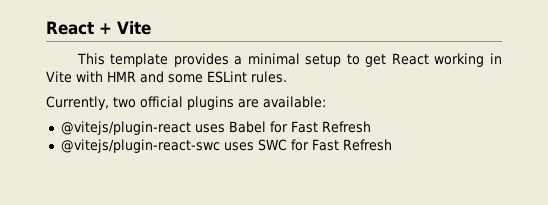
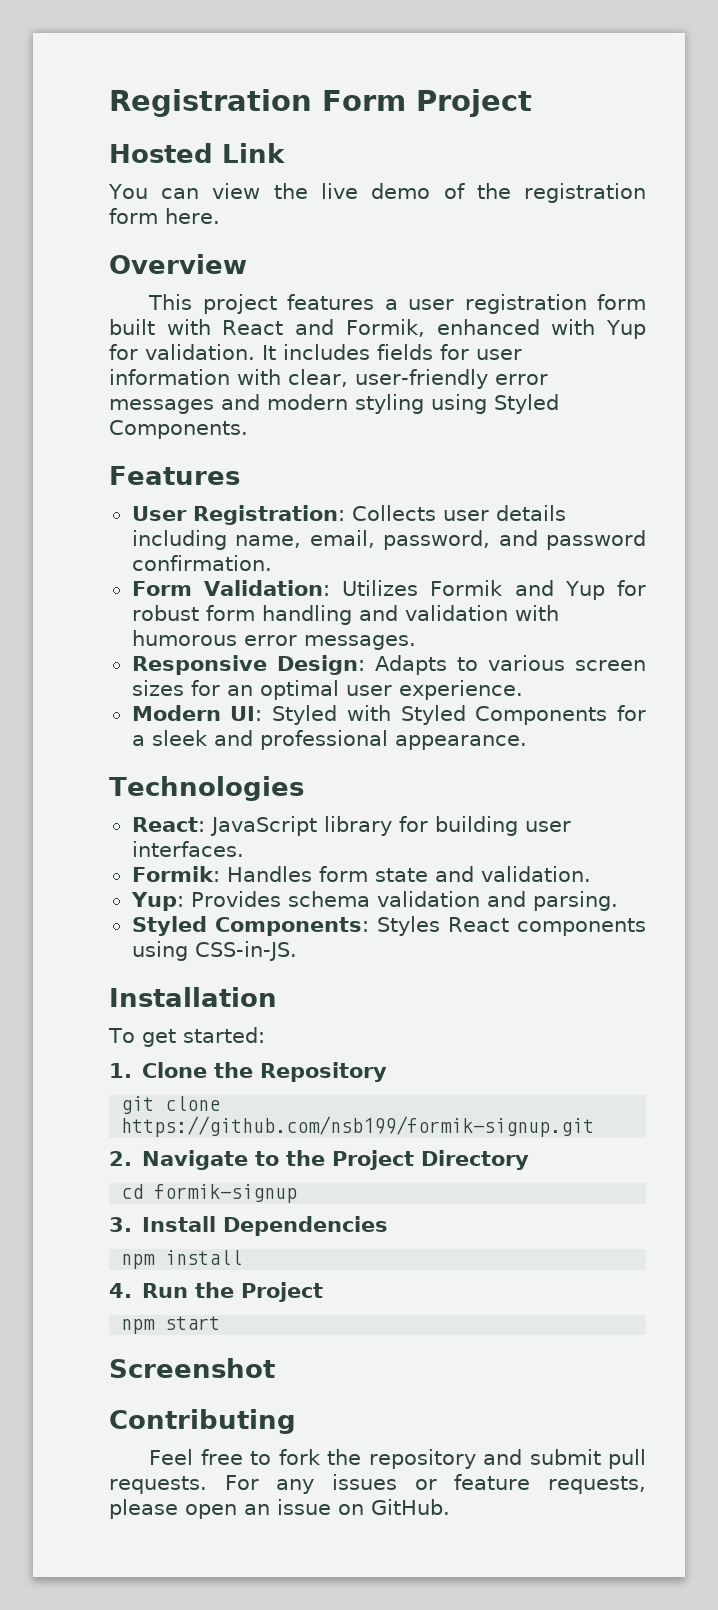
- React + Vite
- This template provides a minimal setup to get React working in Vite with HMR and some ESLint rules.
- Currently, two official plugins are available:
- @vitejs/plugin-react uses Babel for Fast Refresh
- @vitejs/plugin-react-swc uses SWC for Fast Refresh
+ Registration Form Project
+ Hosted Link
+ You can view the live demo of the registration form here.
+ Overview
+ This project features a user registration form built with React and Formik, enhanced with Yup for validation. It includes fields for user information with clear, user-friendly error messages and modern styling using Styled Components.
+ Features
+ User Registration: Collects user details including name, email, password, and password confirmation.
+ Form Validation: Utilizes Formik and Yup for robust form handling and validation with humorous error messages.
+ Responsive Design: Adapts to various screen sizes for an optimal user experience.
+ Modern UI: Styled with Styled Components for a sleek and professional appearance.
+ Technologies
+ React: JavaScript library for building user interfaces.
+ Formik: Handles form state and validation.
+ Yup: Provides schema validation and parsing.
+ Styled Components: Styles React components using CSS-in-JS.
+ Installation
+ To get started:
+ 1. Clone the Repository
+ git clone https://github.com/nsb199/formik-signup.git
+ 2. Navigate to the Project Directory
+ cd formik-signup
+ 3. Install Dependencies
+ npm install
+ 4. Run the Project
+ npm start
+ Screenshot
+ Contributing
+ Feel free to fork the repository and submit pull requests. For any issues or feature requests, please open an issue on GitHub.

